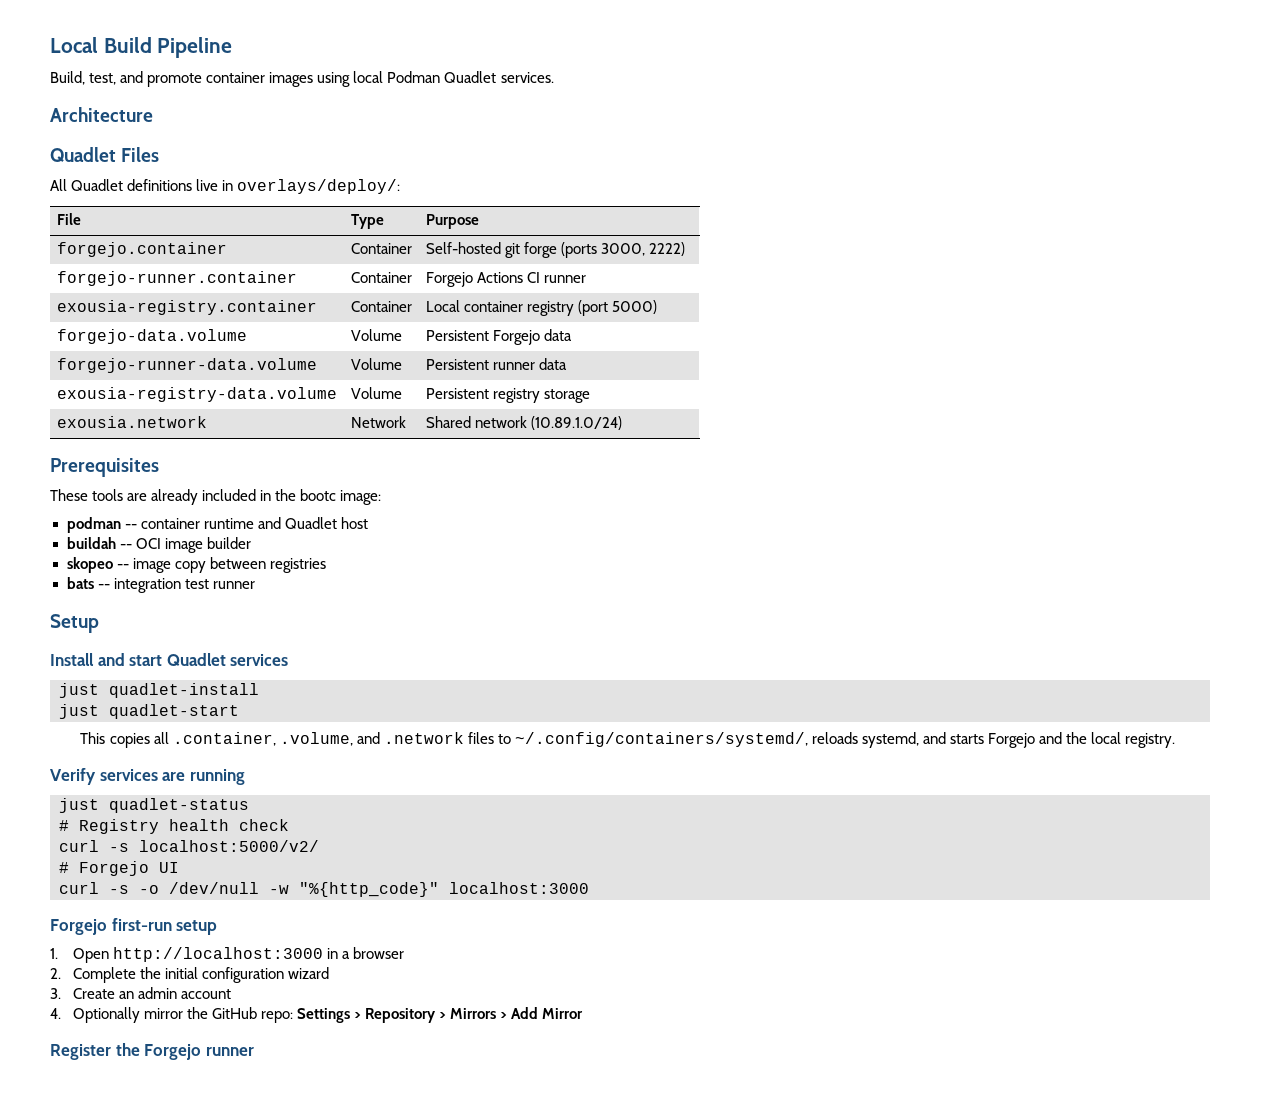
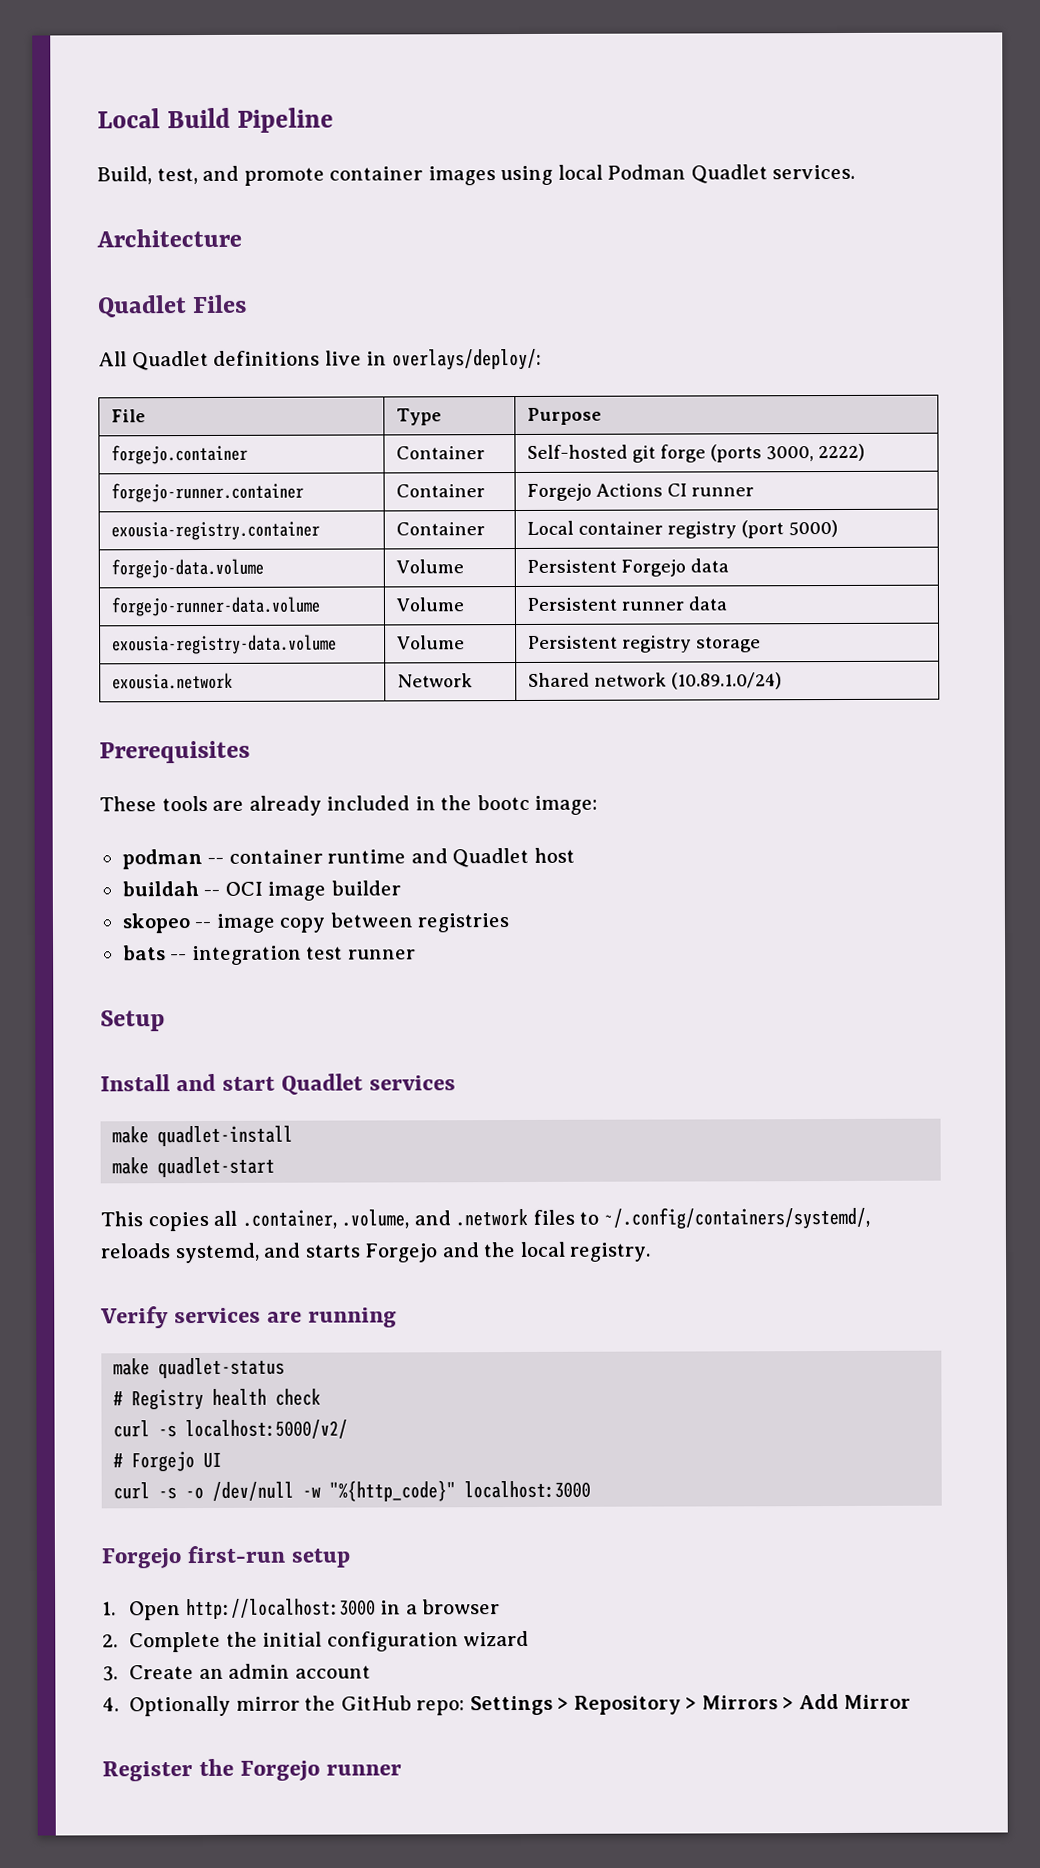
- just quadlet-install
+ make quadlet-install
- just quadlet-start
+ make quadlet-start
- just quadlet-status
+ make quadlet-status

